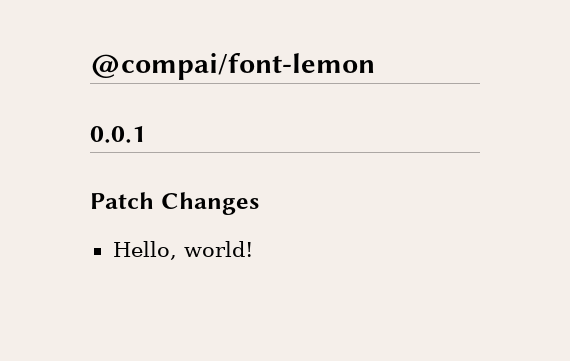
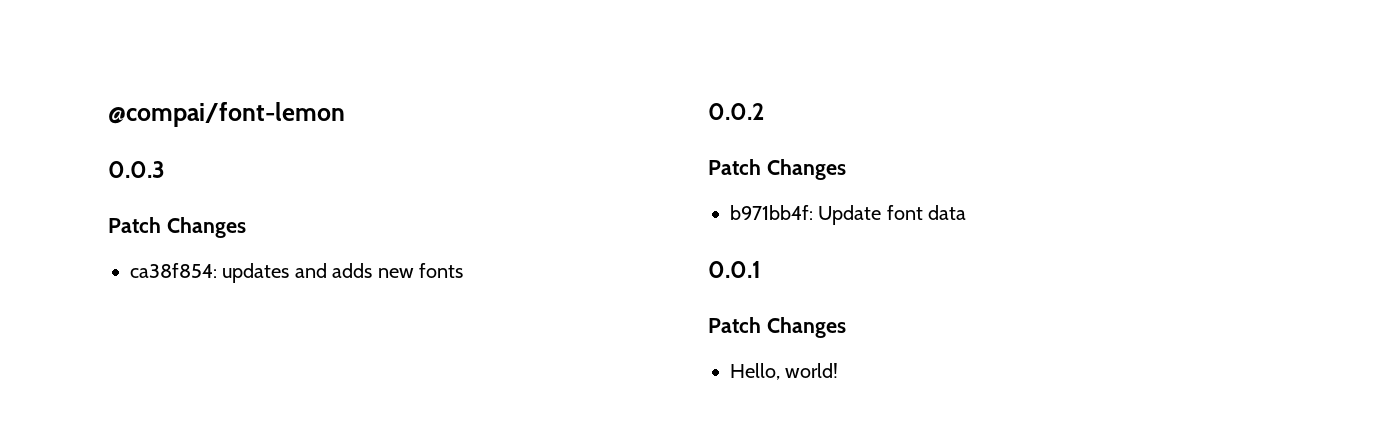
+ 0.0.3
+ Patch Changes
+ ca38f854: updates and adds new fonts
+ 0.0.2
+ Patch Changes
+ b971bb4f: Update font data

